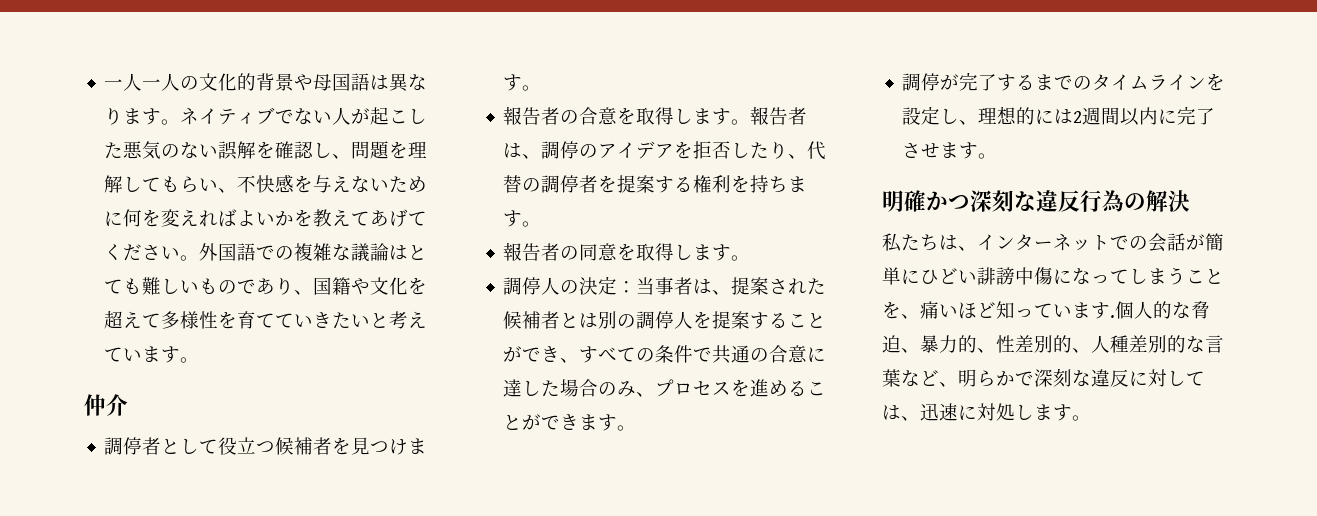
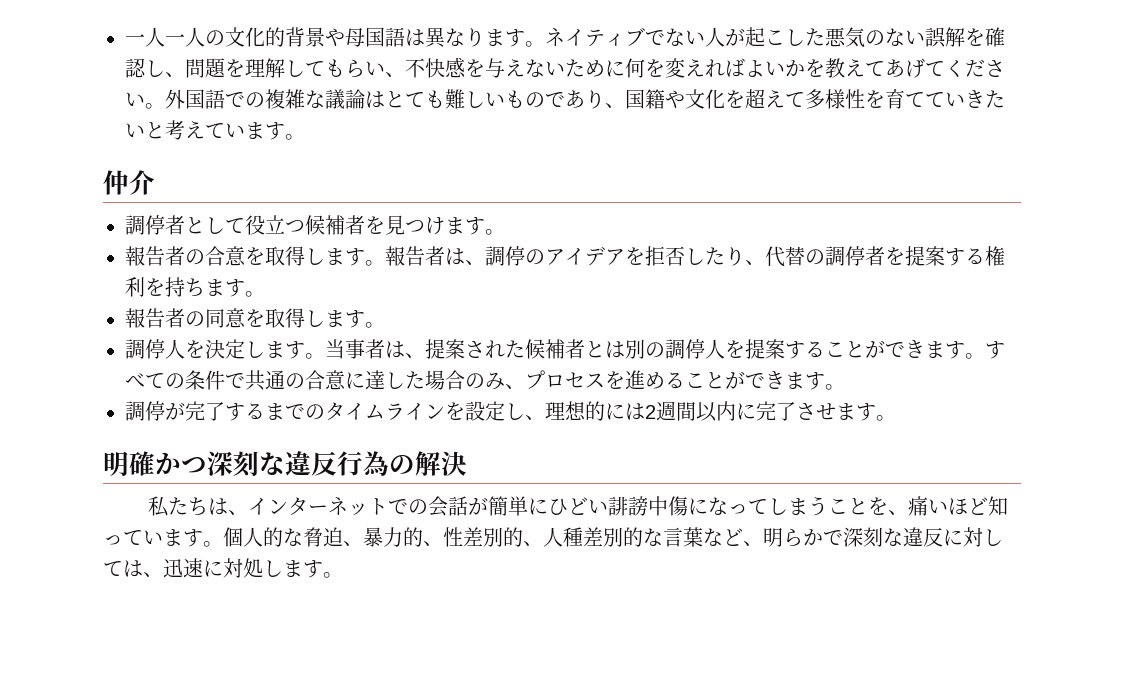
- 調停人の決定：当事者は、提案された候補者とは別の調停人を提案することができ、すべての条件で共通の合意に達した場合のみ、プロセスを進めることができます。
+ 調停人を決定します。当事者は、提案された候補者とは別の調停人を提案することができます。すべての条件で共通の合意に達した場合のみ、プロセスを進めることができます。
- 私たちは、インターネットでの会話が簡単にひどい誹謗中傷になってしまうことを、痛いほど知っています.
+ 私たちは、インターネットでの会話が簡単にひどい誹謗中傷になってしまうことを、痛いほど知っています。

